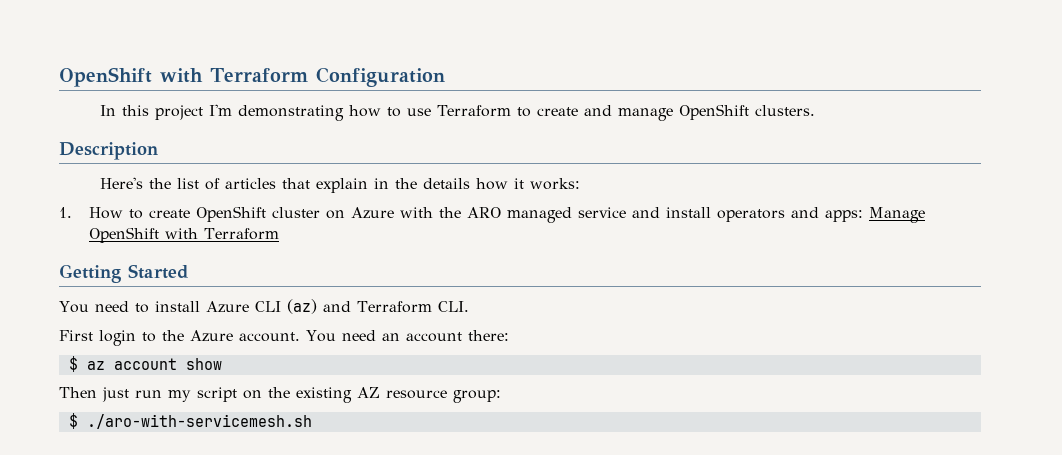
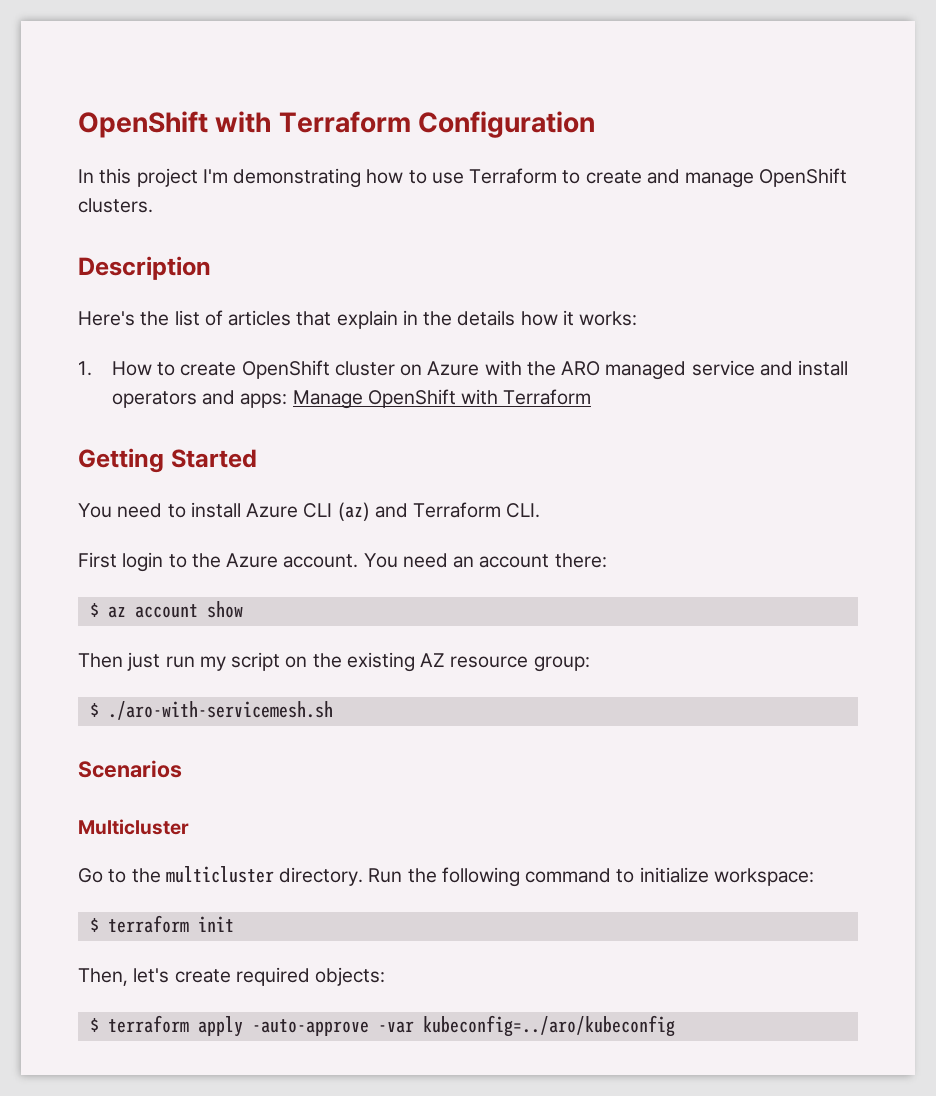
+ Scenarios
+ Multicluster
+ Go to the multicluster directory. Run the following command to initialize workspace:
+ $ terraform init
+ Then, let's create required objects:
+ $ terraform apply -auto-approve -var kubeconfig=../aro/kubeconfig

